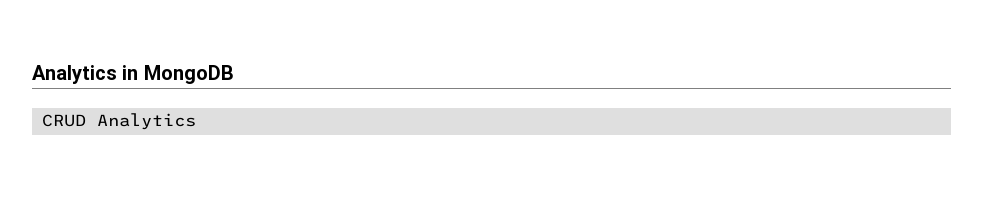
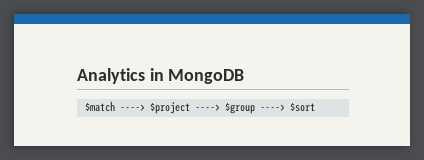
- CRUD Analytics
+ $match ----> $project ----> $group ----> $sort

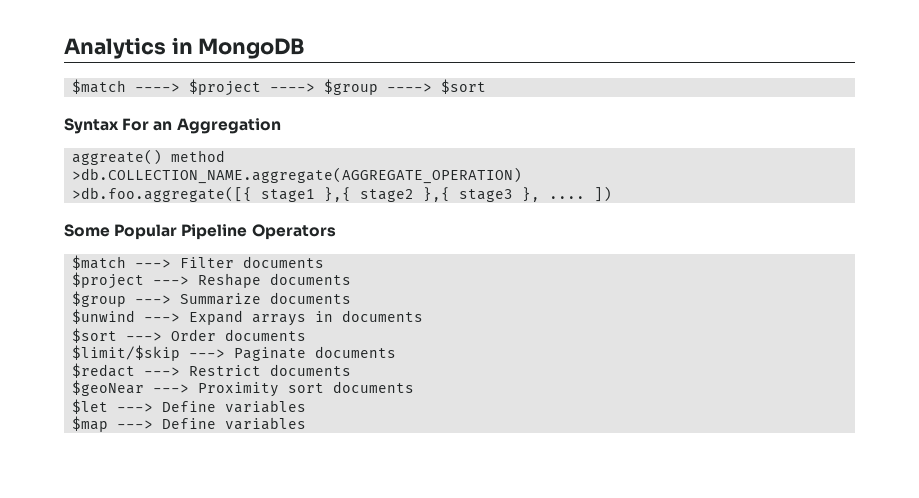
+ Syntax For an Aggregation
+ aggreate() method
+ >db.COLLECTION_NAME.aggregate(AGGREGATE_OPERATION)
+ >db.foo.aggregate([{ stage1 },{ stage2 },{ stage3 }, .... ])
+ Some Popular Pipeline Operators
+ $match ---> Filter documents
+ $project ---> Reshape documents
+ $group ---> Summarize documents
+ $unwind ---> Expand arrays in documents
+ $sort ---> Order documents
+ $limit/$skip ---> Paginate documents
+ $redact ---> Restrict documents
+ $geoNear ---> Proximity sort documents
+ $let ---> Define variables
+ $map ---> Define variables

